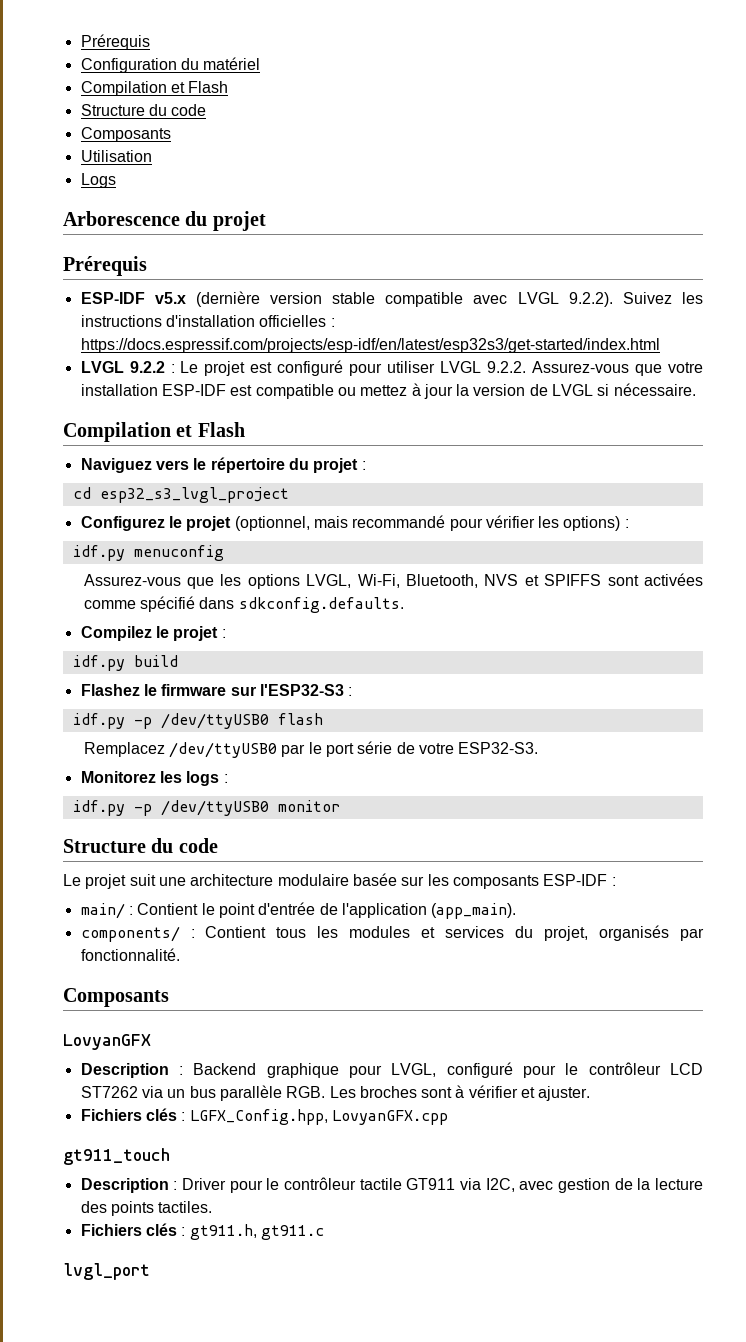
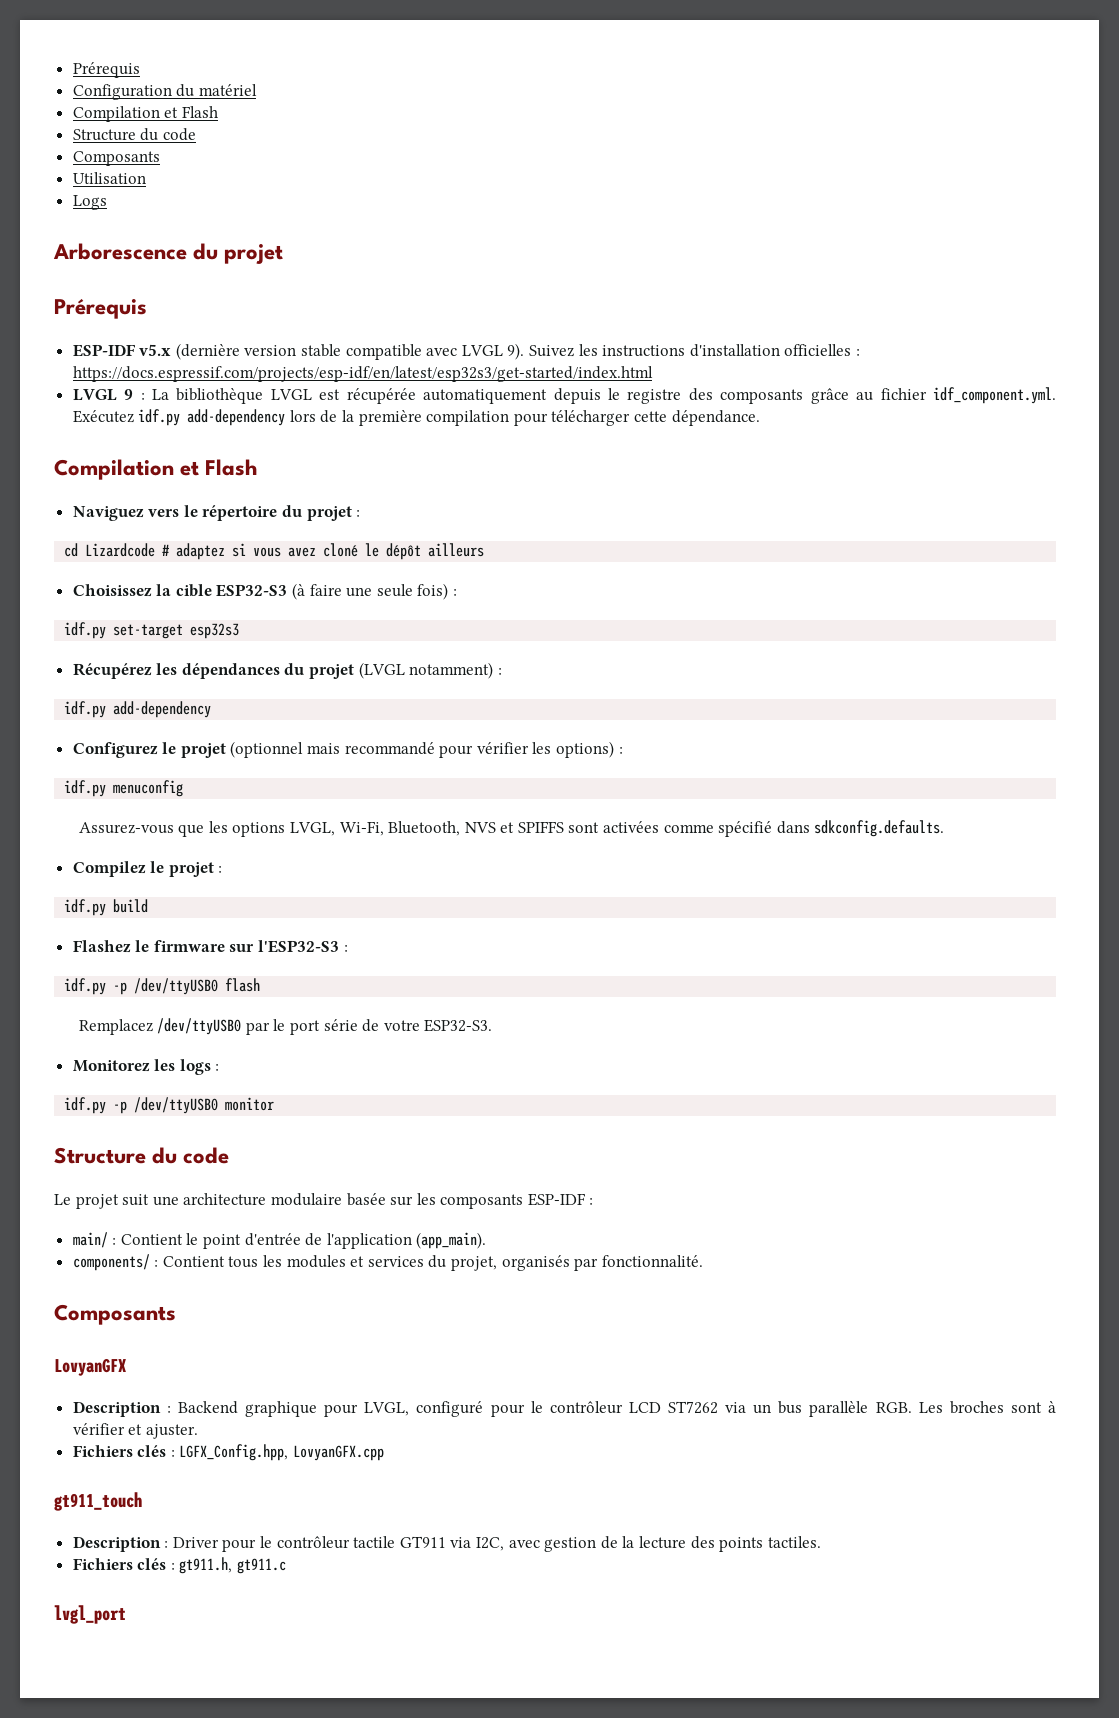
- ESP-IDF v5.x (dernière version stable compatible avec LVGL 9.2.2). Suivez les instructions d'installation officielles : https://docs.espressif.com/projects/esp-idf/en/latest/esp32s3/get-started/index.html
+ ESP-IDF v5.x (dernière version stable compatible avec LVGL 9). Suivez les instructions d'installation officielles : https://docs.espressif.com/projects/esp-idf/en/latest/esp32s3/get-started/index.html
- LVGL 9.2.2 : Le projet est configuré pour utiliser LVGL 9.2.2. Assurez-vous que votre installation ESP-IDF est compatible ou mettez à jour la version de LVGL si nécessaire.
+ LVGL 9 : La bibliothèque LVGL est récupérée automatiquement depuis le registre des composants grâce au fichier idf_component.yml. Exécutez idf.py add-dependency lors de la première compilation pour télécharger cette dépendance.
- cd esp32_s3_lvgl_project
+ cd Lizardcode # adaptez si vous avez cloné le dépôt ailleurs
+ Choisissez la cible ESP32‑S3 (à faire une seule fois) :
+ idf.py set-target esp32s3
+ Récupérez les dépendances du projet (LVGL notamment) :
+ idf.py add-dependency
- Configurez le projet (optionnel, mais recommandé pour vérifier les options) :
+ Configurez le projet (optionnel mais recommandé pour vérifier les options) :

